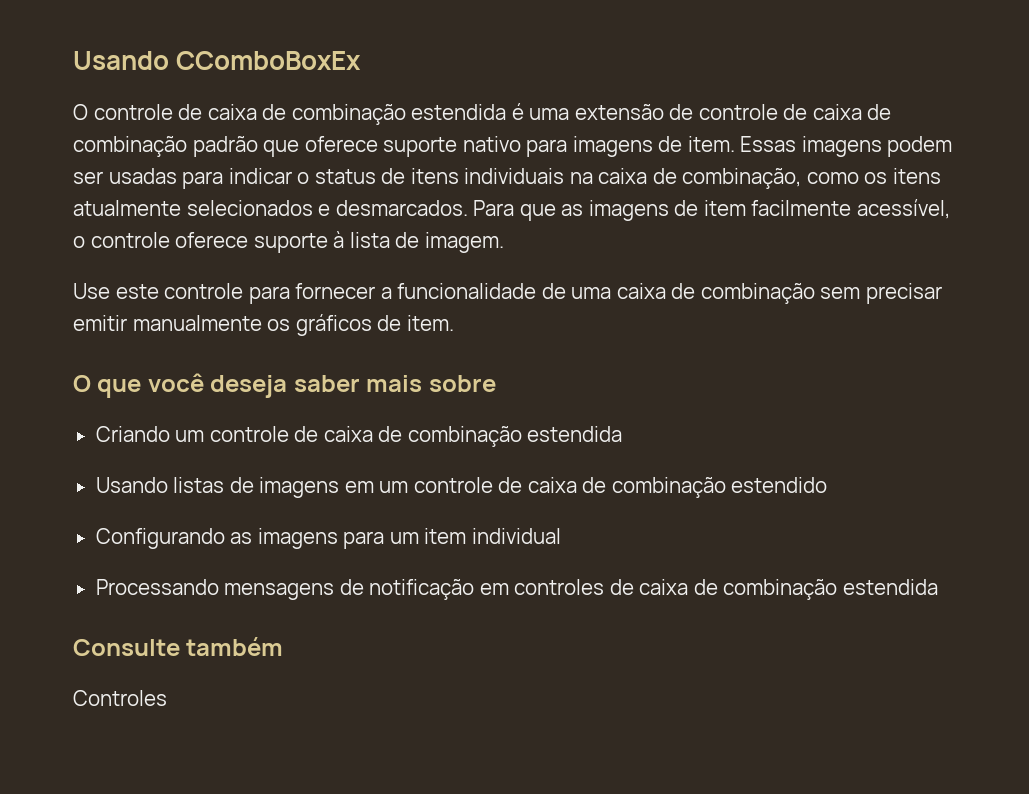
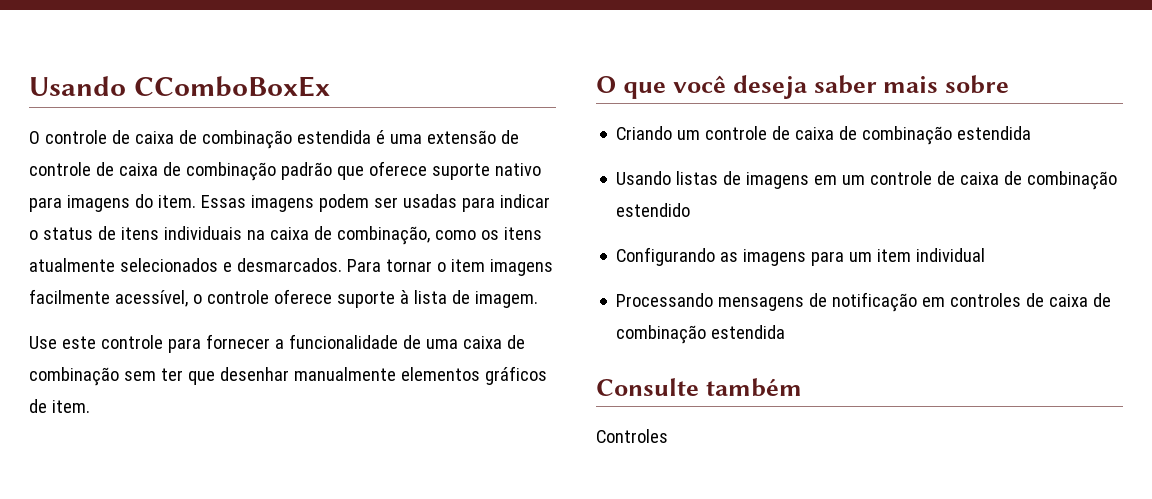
- O controle de caixa de combinação estendida é uma extensão de controle de caixa de combinação padrão que oferece suporte nativo para imagens de item.
+ O controle de caixa de combinação estendida é uma extensão de controle de caixa de combinação padrão que oferece suporte nativo para imagens do item.
- Para que as imagens de item facilmente acessível, o controle oferece suporte à lista de imagem.
+ Para tornar o item imagens facilmente acessível, o controle oferece suporte à lista de imagem.
- Use este controle para fornecer a funcionalidade de uma caixa de combinação sem precisar emitir manualmente os gráficos de item.
+ Use este controle para fornecer a funcionalidade de uma caixa de combinação sem ter que desenhar manualmente elementos gráficos de item.

